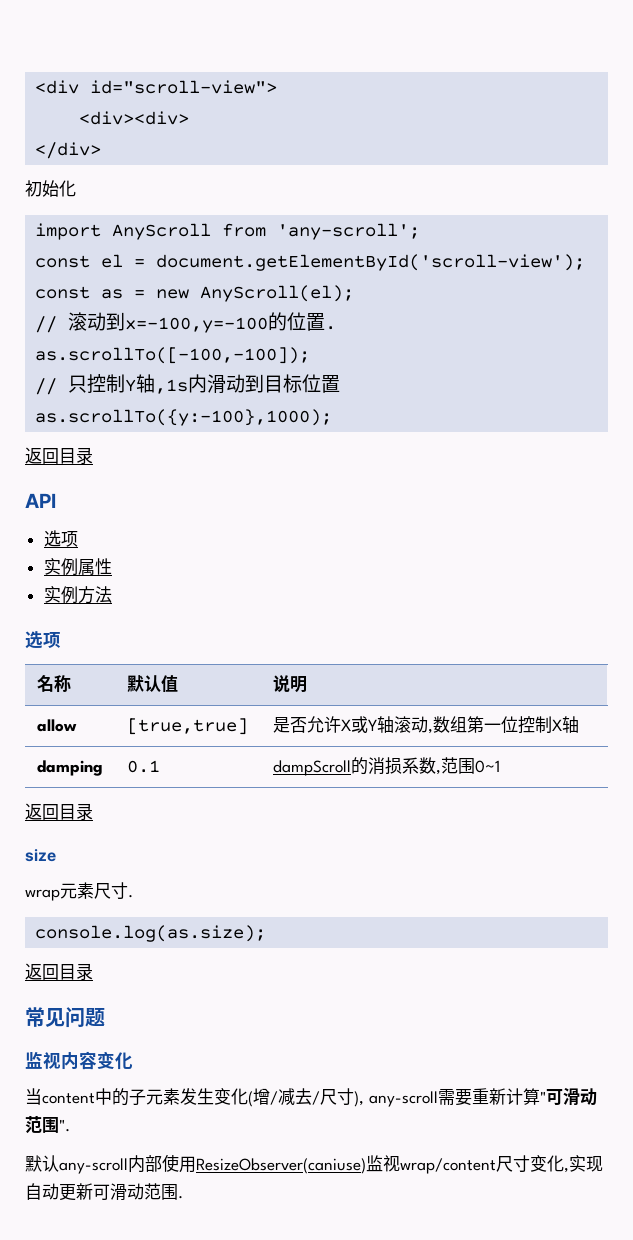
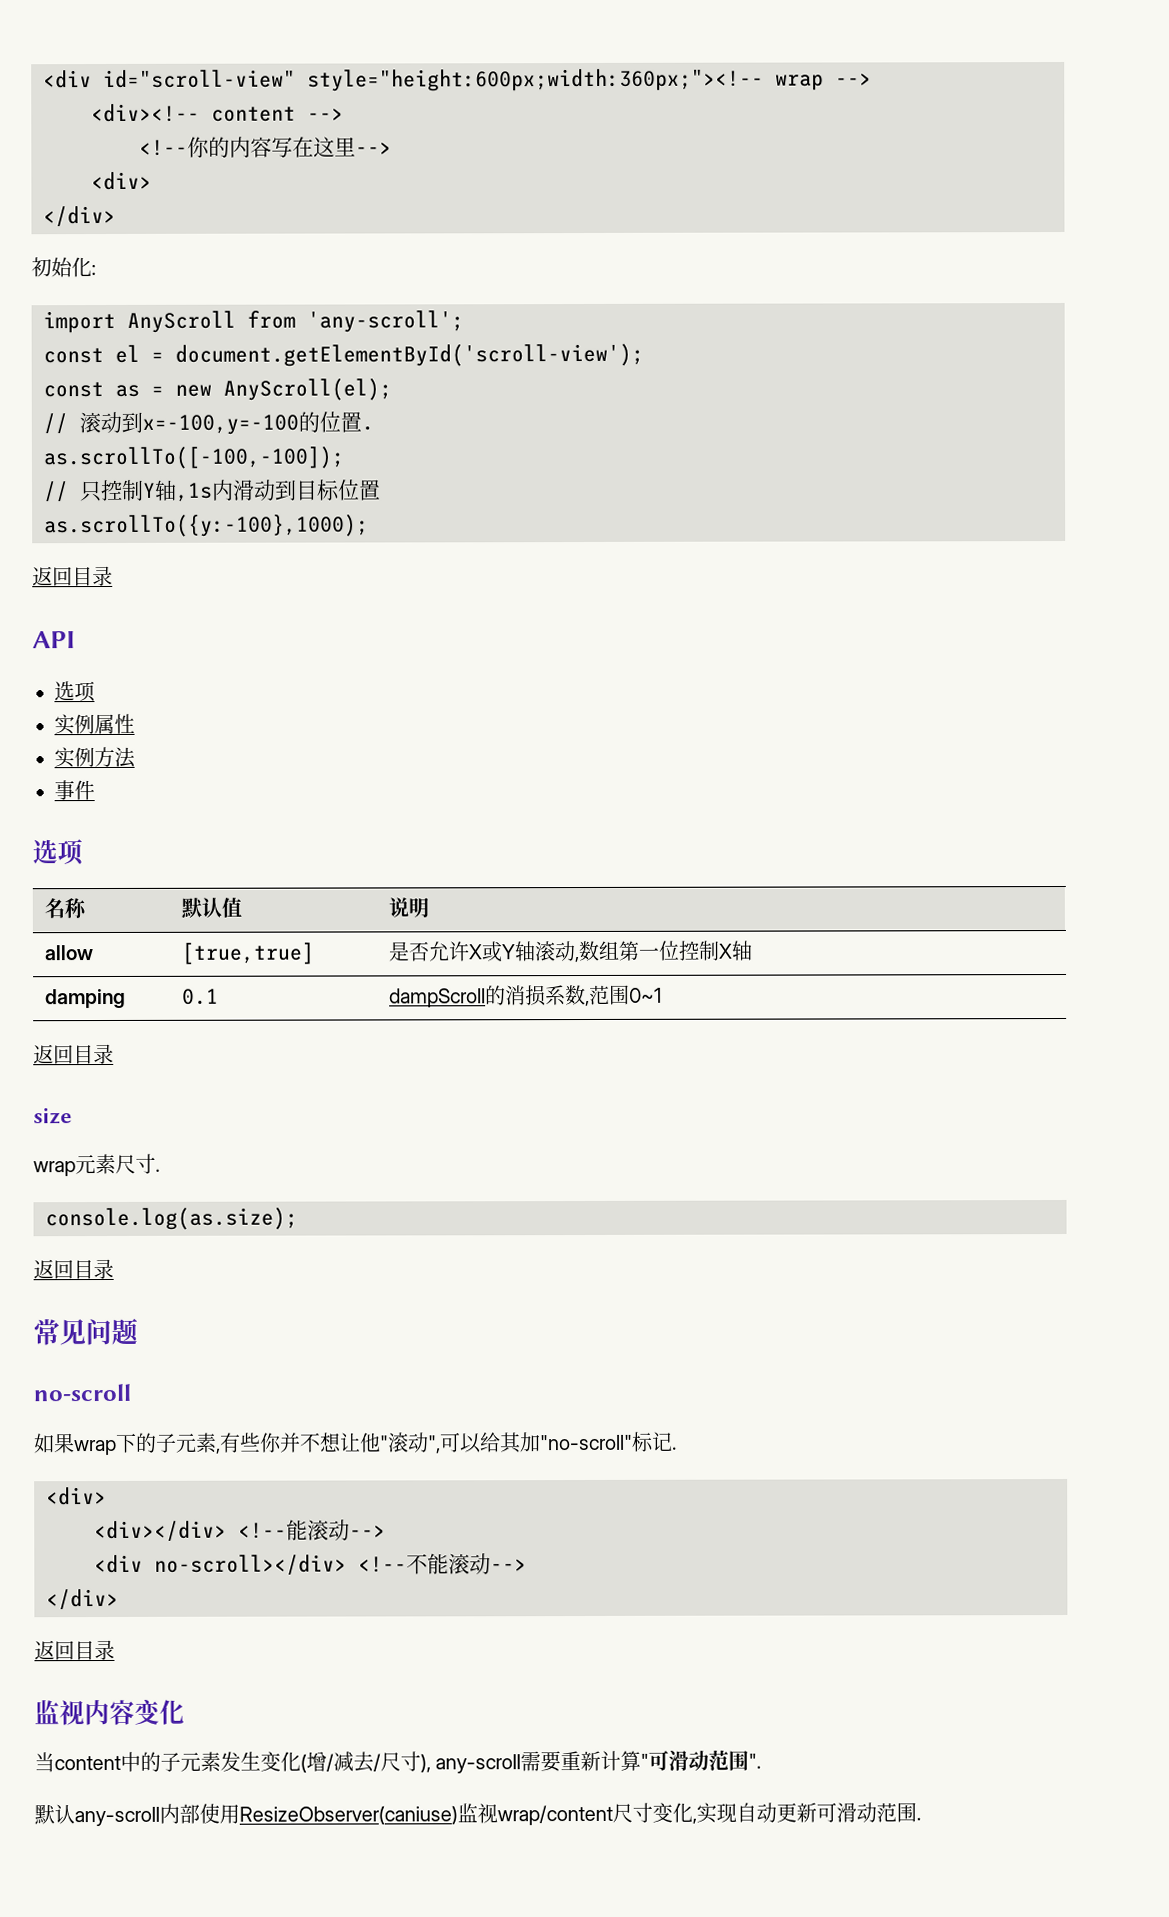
- <div id="scroll-view">
- <div><div>
+ <div id="scroll-view" style="height:600px;width:360px;"><!-- wrap -->
+ <div><!-- content -->
+ <!--你的内容写在这里-->
+ <div>
- 初始化
+ 初始化:
+ 事件
+ no-scroll
+ 如果wrap下的子元素,有些你并不想让他"滚动",可以给其加"no-scroll"标记.
+ <div>
+ <div></div> <!--能滚动-->
+ <div no-scroll></div> <!--不能滚动-->
+ </div>
+ 返回目录

